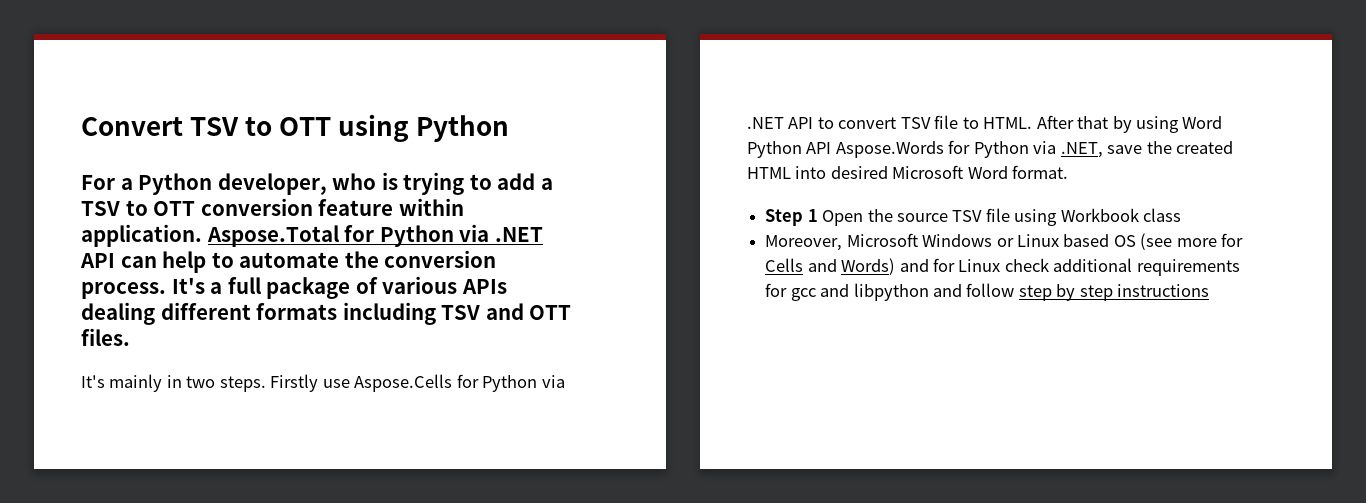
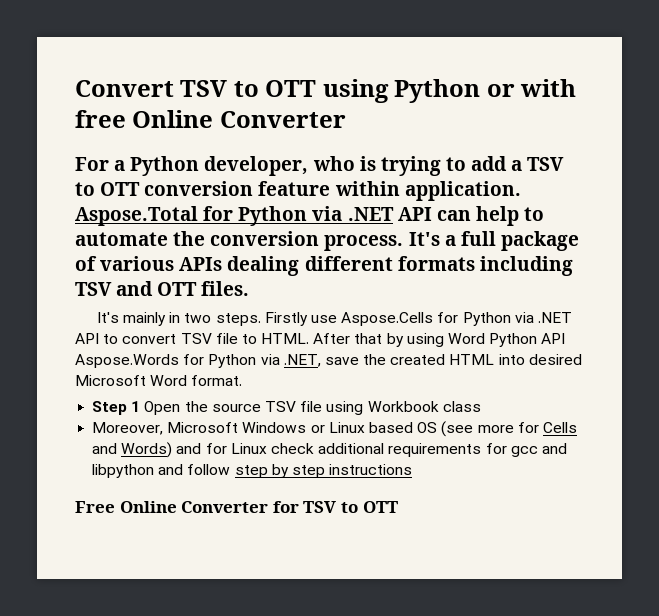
- Convert TSV to OTT using Python
+ Convert TSV to OTT using Python or with free Online Converter
+ Free Online Converter for TSV to OTT

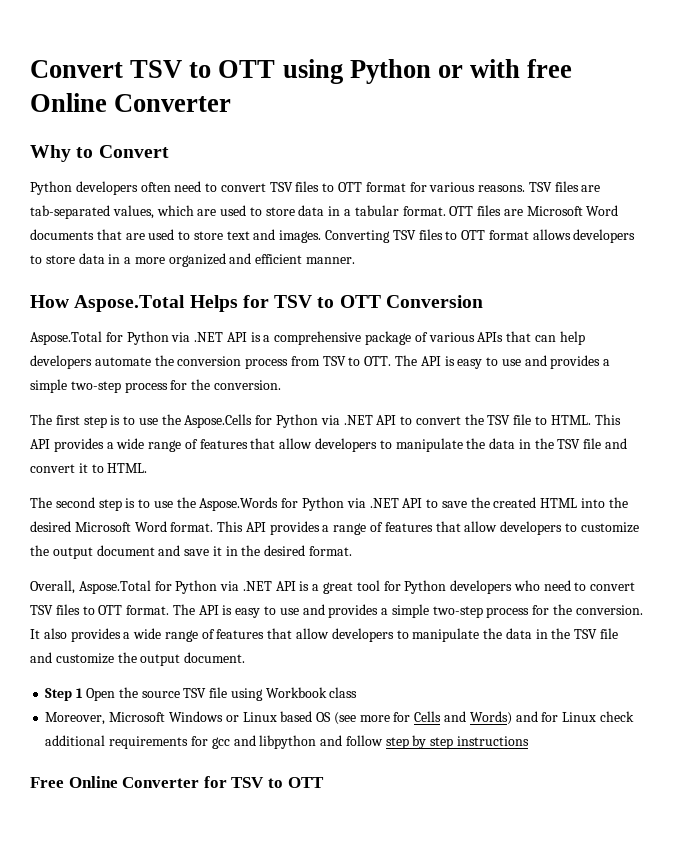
- For a Python developer, who is trying to add a TSV to OTT conversion feature within application. Aspose.Total for Python via .NET API can help to automate the conversion process. It's a full package of various APIs dealing different formats including TSV and OTT files.
- It's mainly in two steps. Firstly use Aspose.Cells for Python via .NET API to convert TSV file to HTML.
+ Why to Convert
+ Python developers often need to convert TSV files to OTT format for various reasons. TSV files are tab-separated values, which are used to store data in a tabular format. OTT files are Microsoft Word documents that are used to store text and images. Converting TSV files to OTT format allows developers to store data in a more organized and efficient manner.
+ How Aspose.Total Helps for TSV to OTT Conversion
+ Aspose.Total for Python via .NET API is a comprehensive package of various APIs that can help developers automate the conversion process from TSV to OTT. The API is easy to use and provides a simple two-step process for the conversion.
+ The first step is to use the Aspose.Cells for Python via .NET API to convert the TSV file to HTML.
- After that by using Word Python API Aspose.Words for Python via .NET, save the created HTML into desired Microsoft Word format.
+ This API provides a wide range of features that allow developers to manipulate the data in the TSV file and convert it to HTML.
+ The second step is to use the Aspose.Words for Python via .NET API to save the created HTML into the desired Microsoft Word format. This API provides a range of features that allow developers to customize the output document and save it in the desired format.
+ Overall, Aspose.Total for Python via .NET API is a great tool for Python developers who need to convert TSV files to OTT format. The API is easy to use and provides a simple two-step process for the conversion. It also provides a wide range of features that allow developers to manipulate the data in the TSV file and customize the output document.

